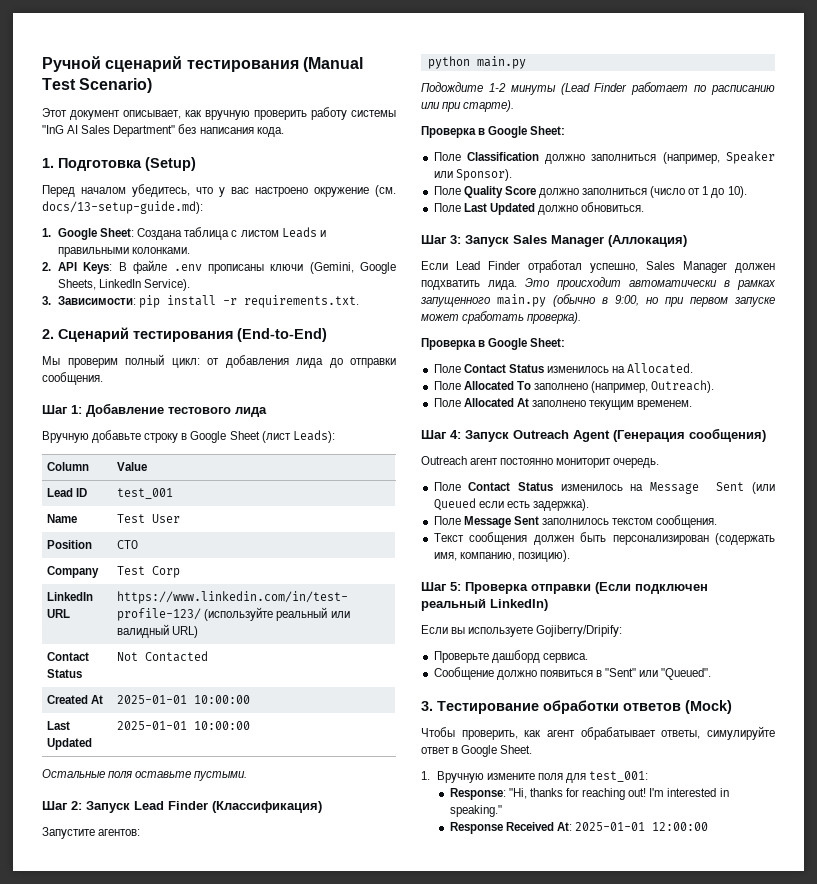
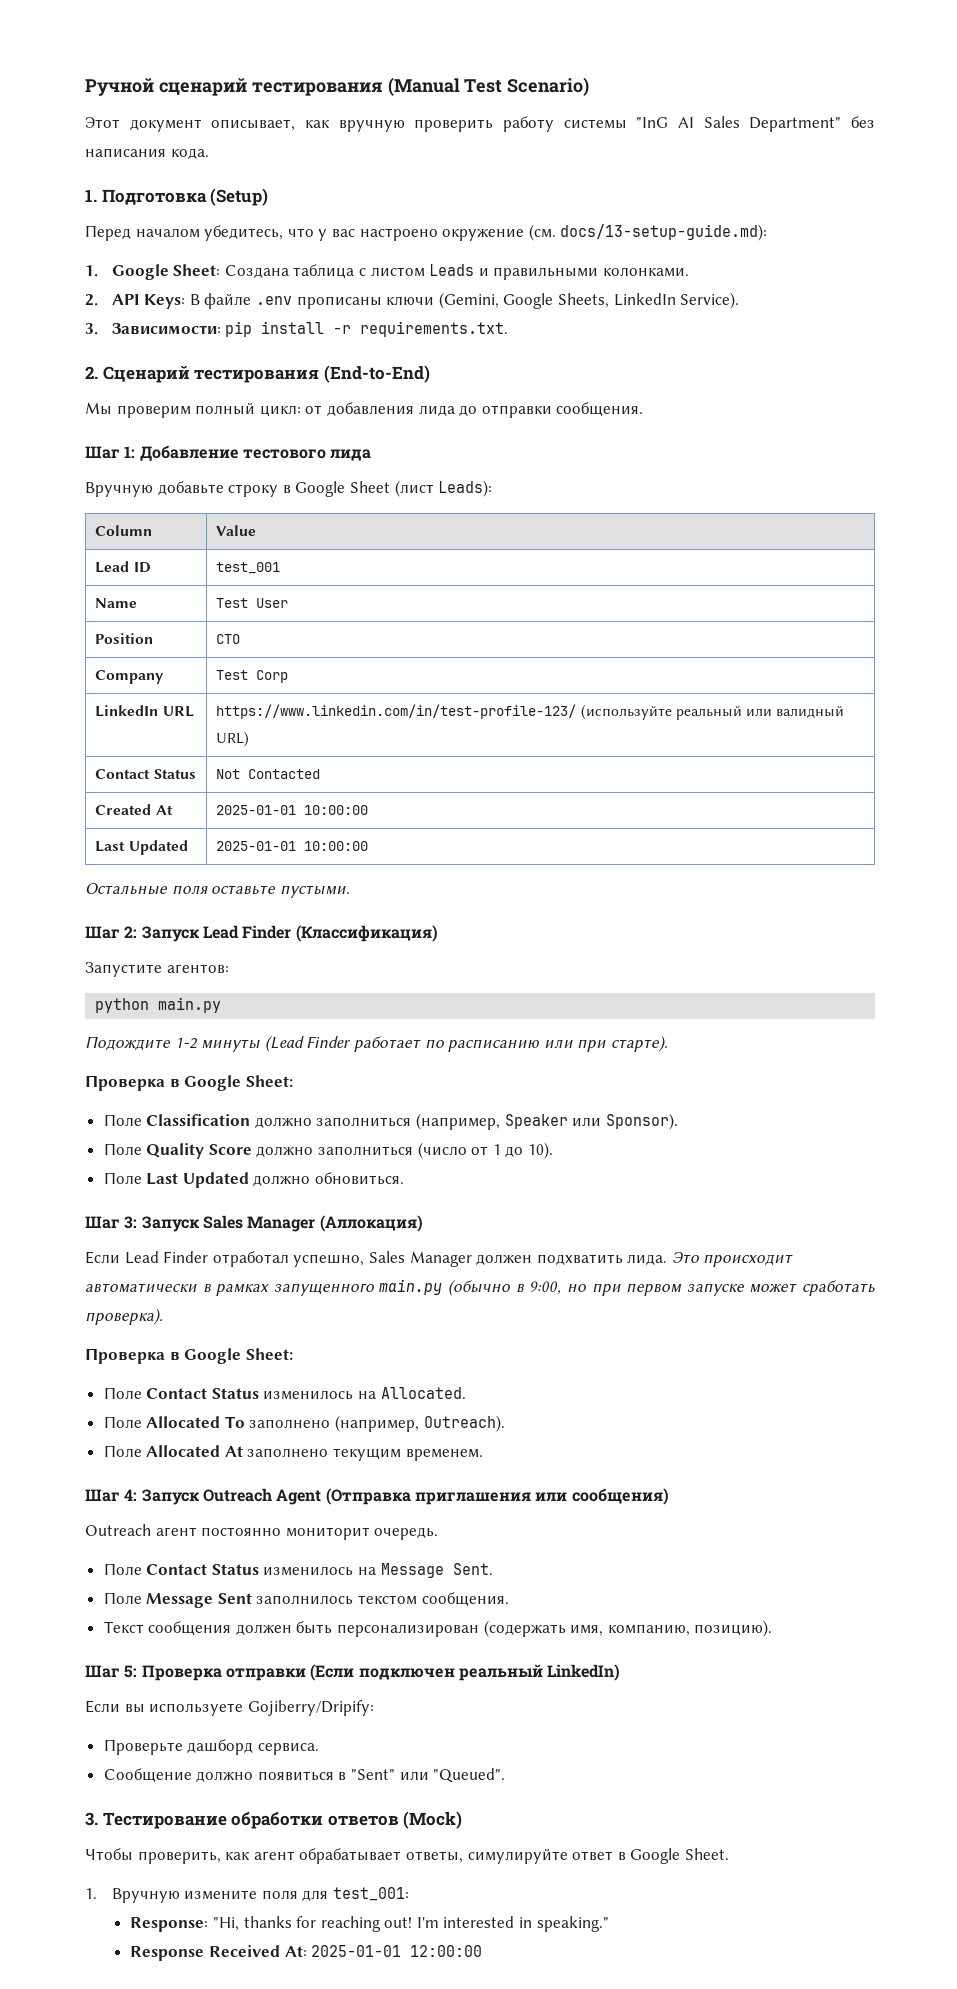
- Шаг 4: Запуск Outreach Agent (Генерация сообщения)
+ Шаг 4: Запуск Outreach Agent (Отправка приглашения или сообщения)
- Поле Contact Status изменилось на Message Sent (или Queued если есть задержка).
+ Поле Contact Status изменилось на Message Sent.

